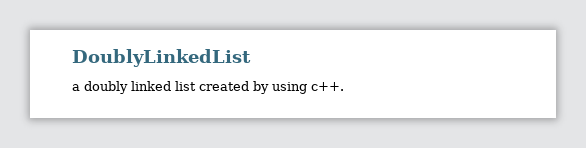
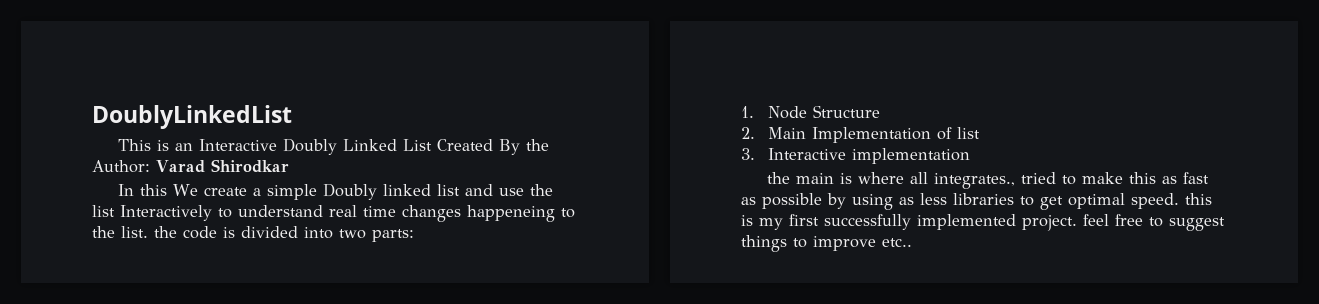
- a doubly linked list created by using c++.
+ This is an Interactive Doubly Linked List Created By the Author: Varad Shirodkar
+ In this We create a simple Doubly linked list and use the list Interactively to understand real time changes happeneing to the list. the code is divided into two parts:
+ 1. Node Structure
+ 2. Main Implementation of list
+ 3. Interactive implementation
+ the main is where all integrates., tried to make this as fast as possible by using as less libraries to get optimal speed. this is my first successfully implemented project. feel free to suggest things to improve etc..

